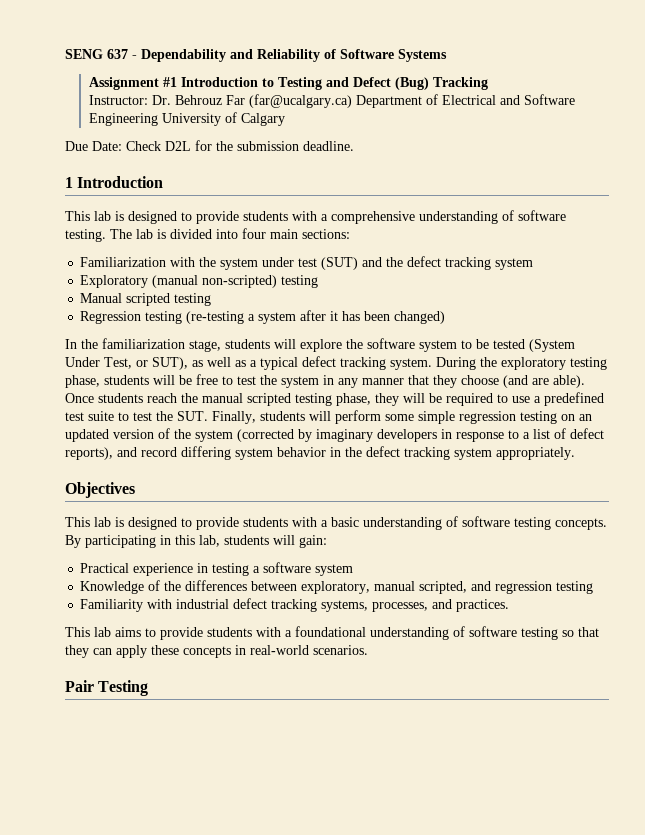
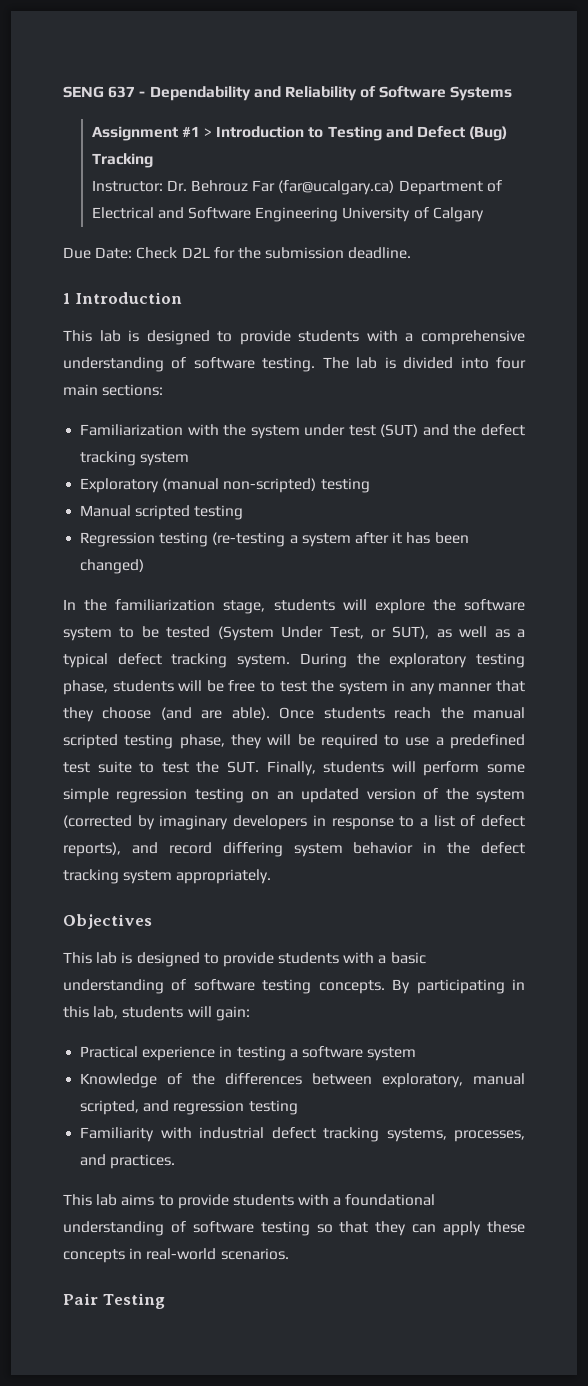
- Assignment #1 Introduction to Testing and Defect (Bug) Tracking
+ Assignment #1 > Introduction to Testing and Defect (Bug) Tracking

